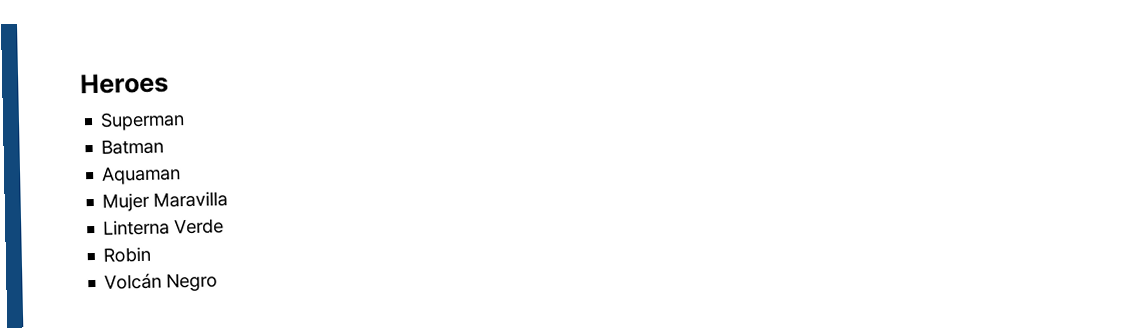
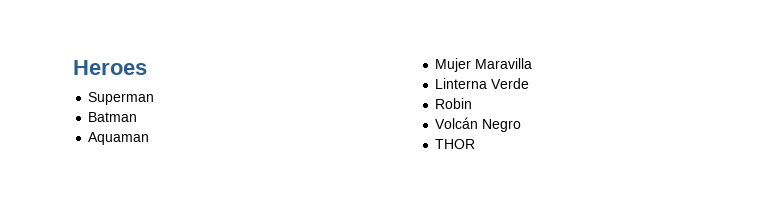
+ THOR

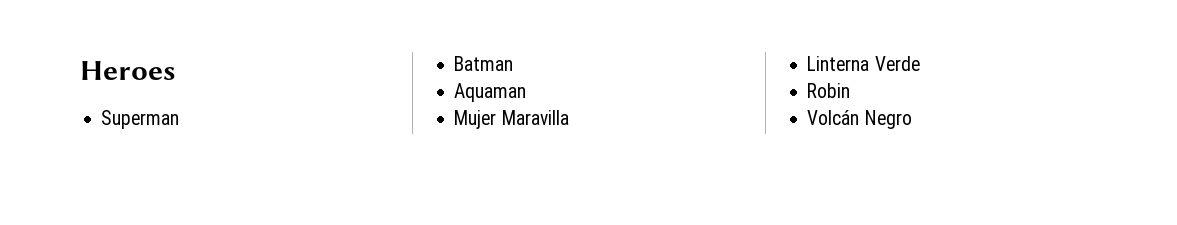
- THOR

